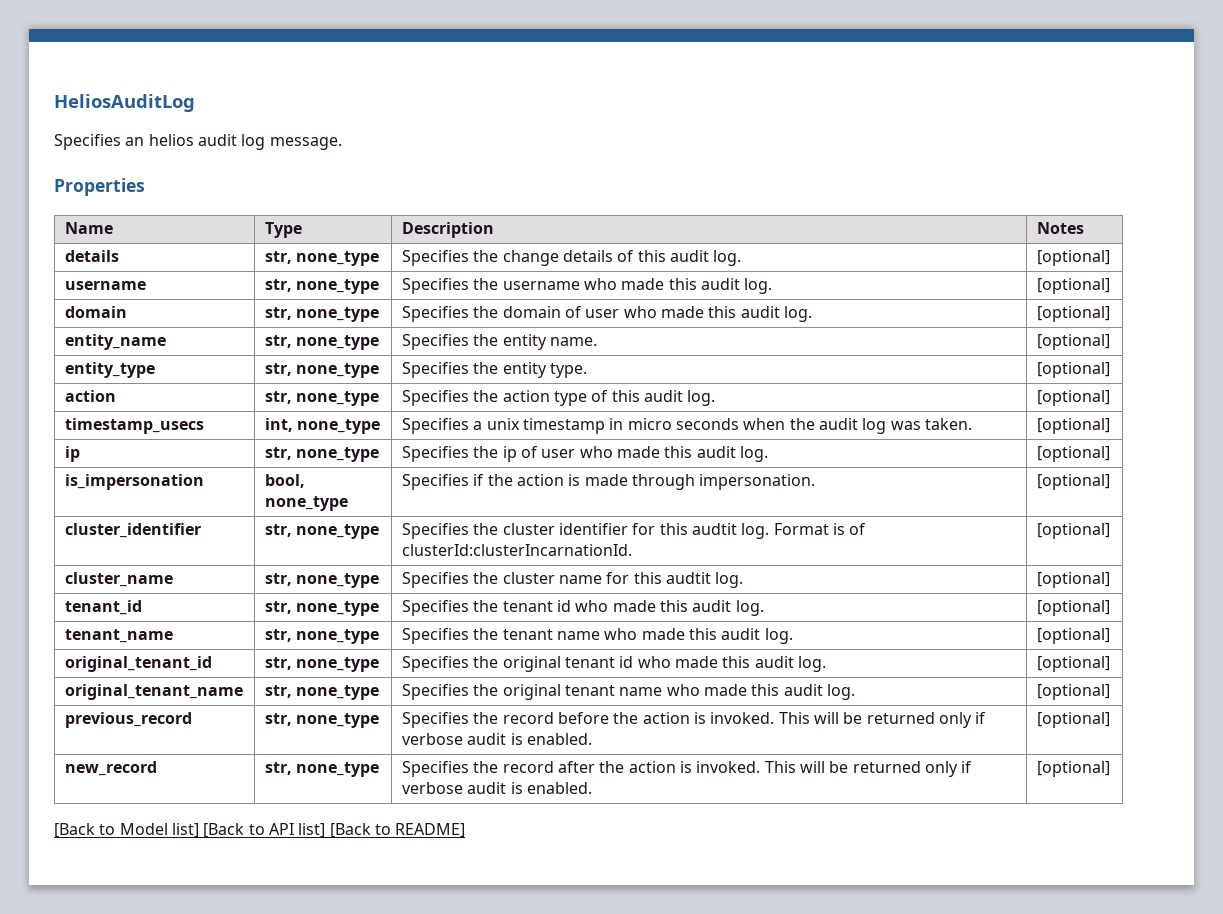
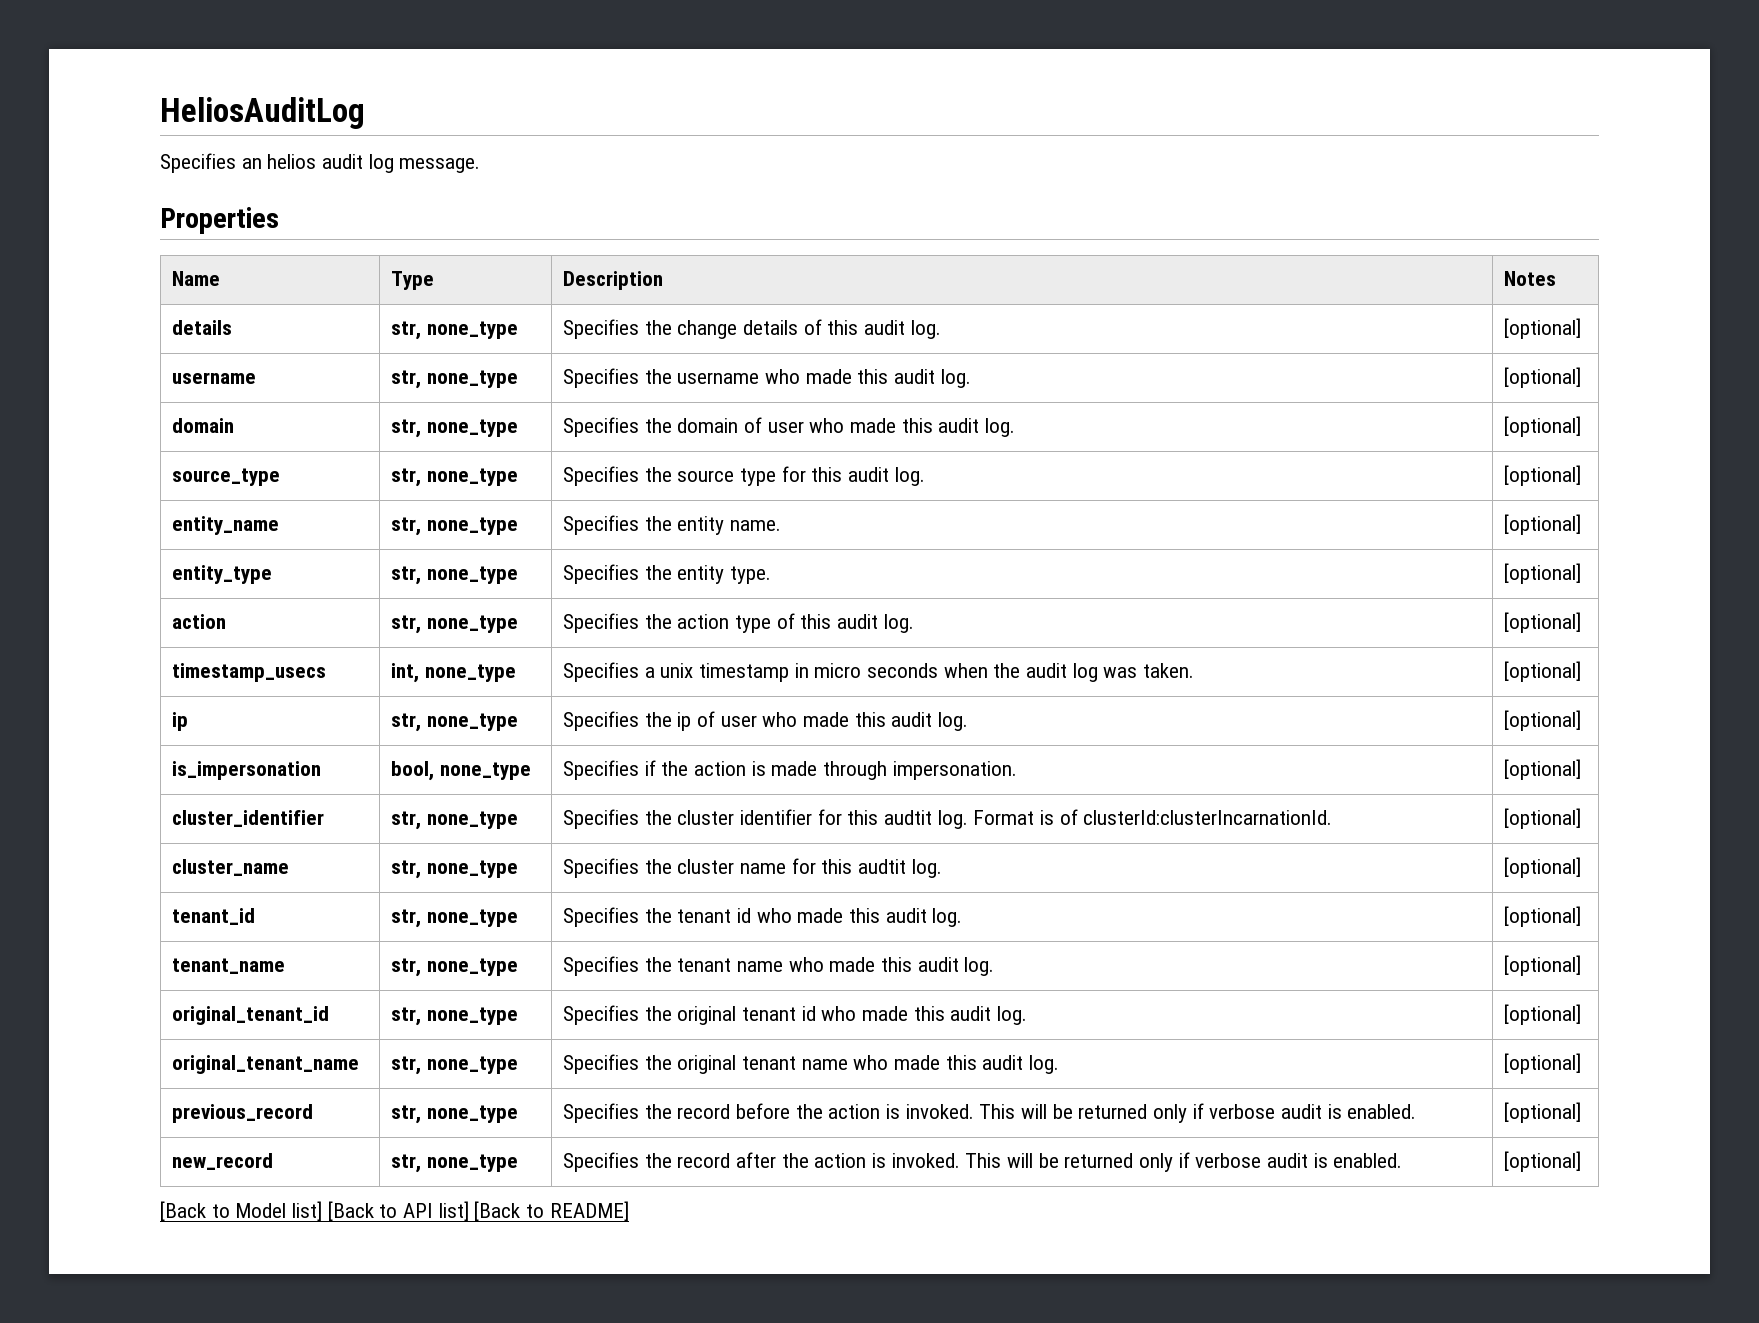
+ source_type | str, none_type | Specifies the source type for this audit log. | [optional]

